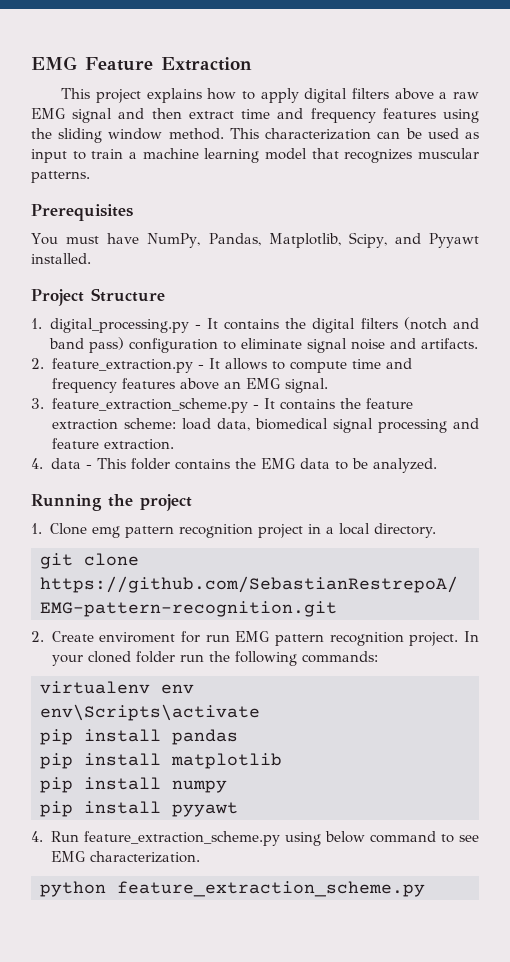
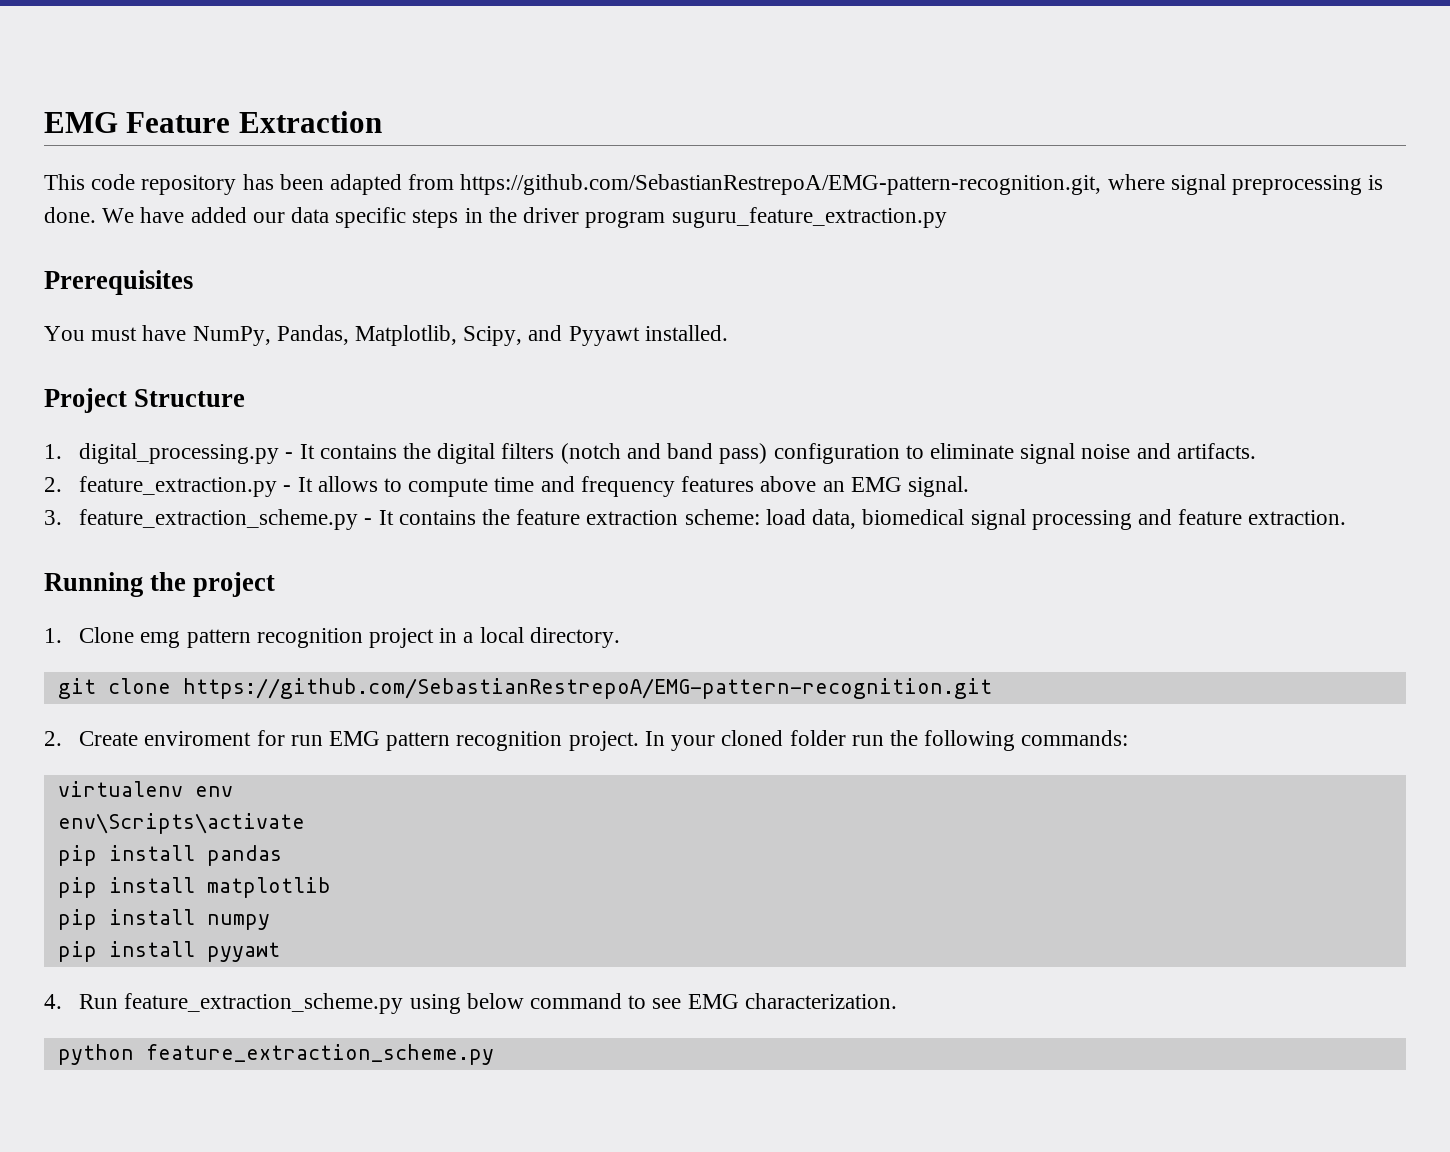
- This project explains how to apply digital filters above a raw EMG signal and then extract time and frequency features using the sliding window method. This characterization can be used as input to train a machine learning model that recognizes muscular patterns.
+ This code repository has been adapted from https://github.com/SebastianRestrepoA/EMG-pattern-recognition.git, where signal preprocessing is done. We have added our data specific steps in the driver program suguru_feature_extraction.py
- 4. data - This folder contains the EMG data to be analyzed.

